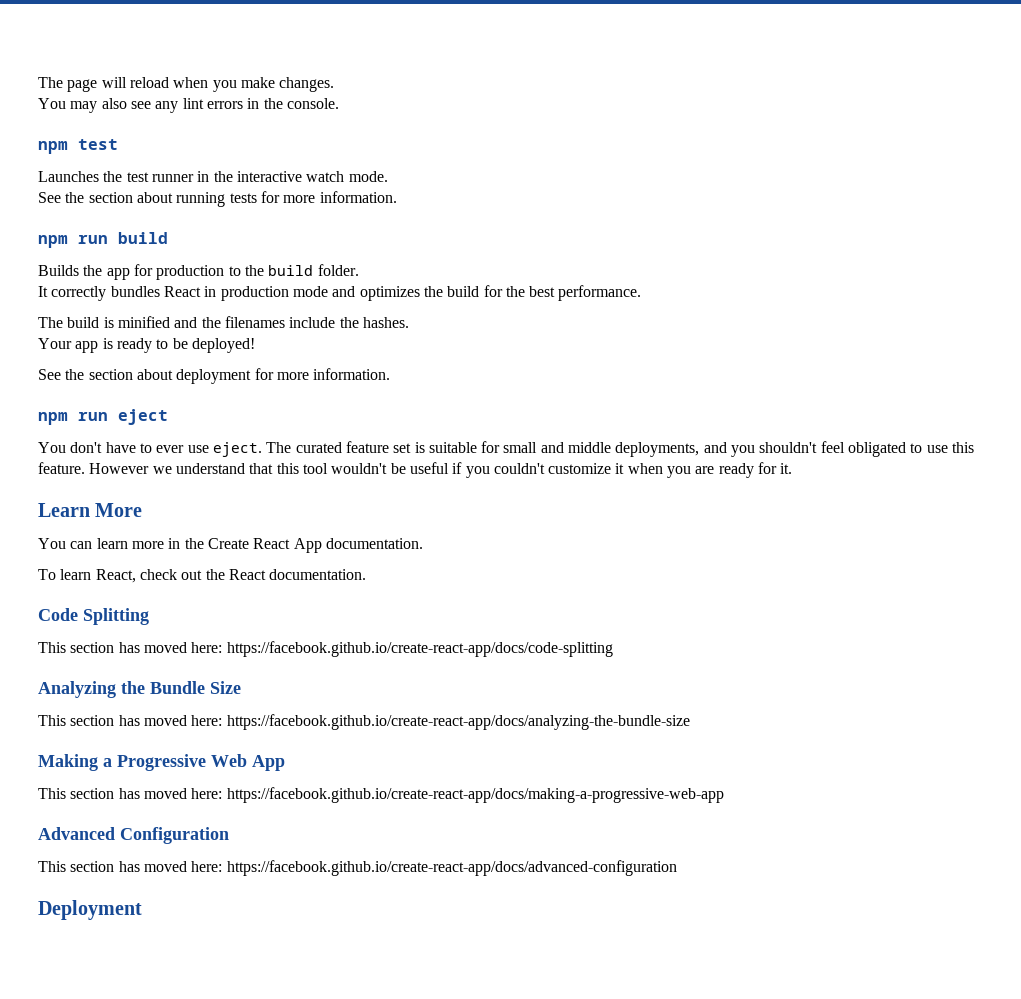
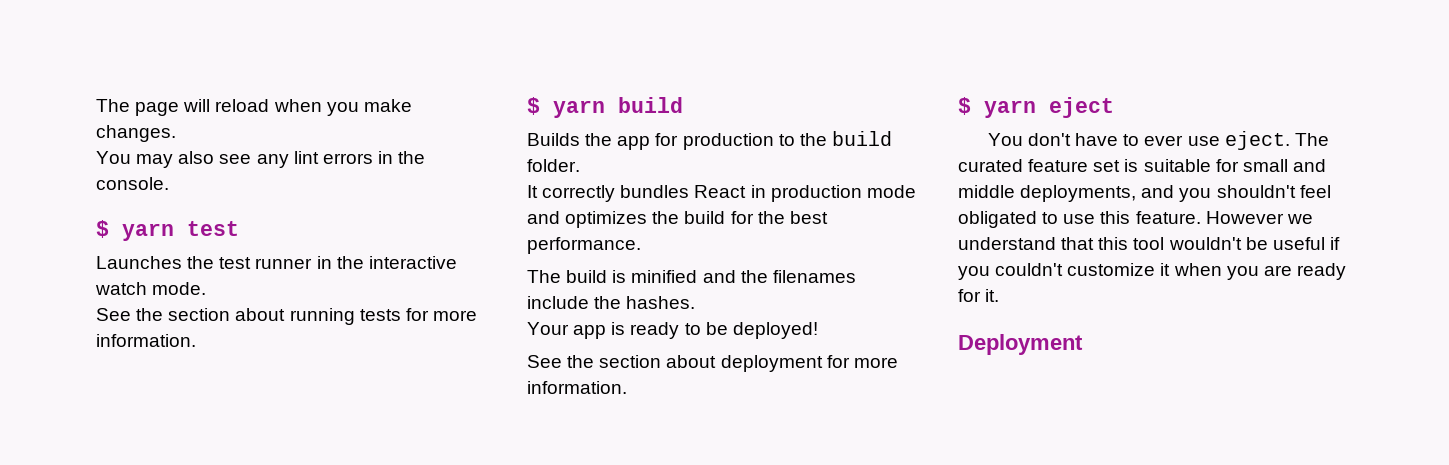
- npm test
+ $ yarn test
- npm run build
+ $ yarn build
- npm run eject
+ $ yarn eject
- Learn More
- You can learn more in the Create React App documentation.
- To learn React, check out the React documentation.
- Code Splitting
- This section has moved here: https://facebook.github.io/create-react-app/docs/code-splitting
- Analyzing the Bundle Size
- This section has moved here: https://facebook.github.io/create-react-app/docs/analyzing-the-bundle-size
- Making a Progressive Web App
- This section has moved here: https://facebook.github.io/create-react-app/docs/making-a-progressive-web-app
- Advanced Configuration
- This section has moved here: https://facebook.github.io/create-react-app/docs/advanced-configuration

